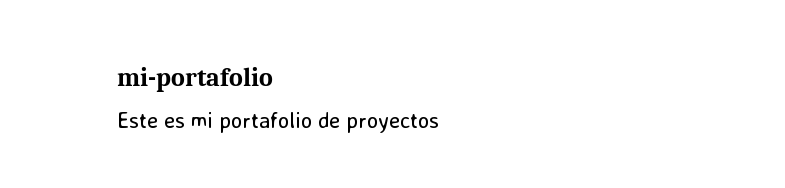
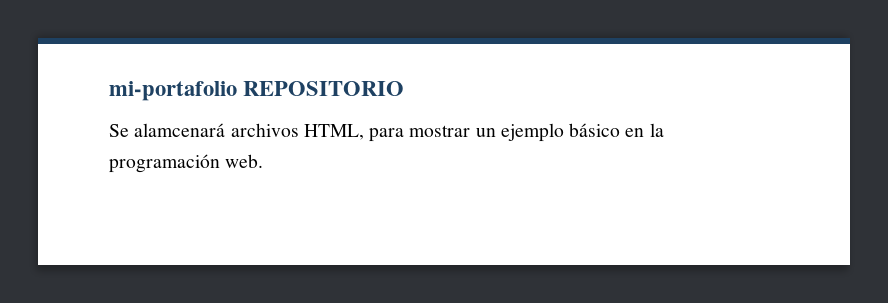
- mi-portafolio
- Este es mi portafolio de proyectos
+ mi-portafolio REPOSITORIO
+ Se alamcenará archivos HTML, para mostrar un ejemplo básico en la programación web.

